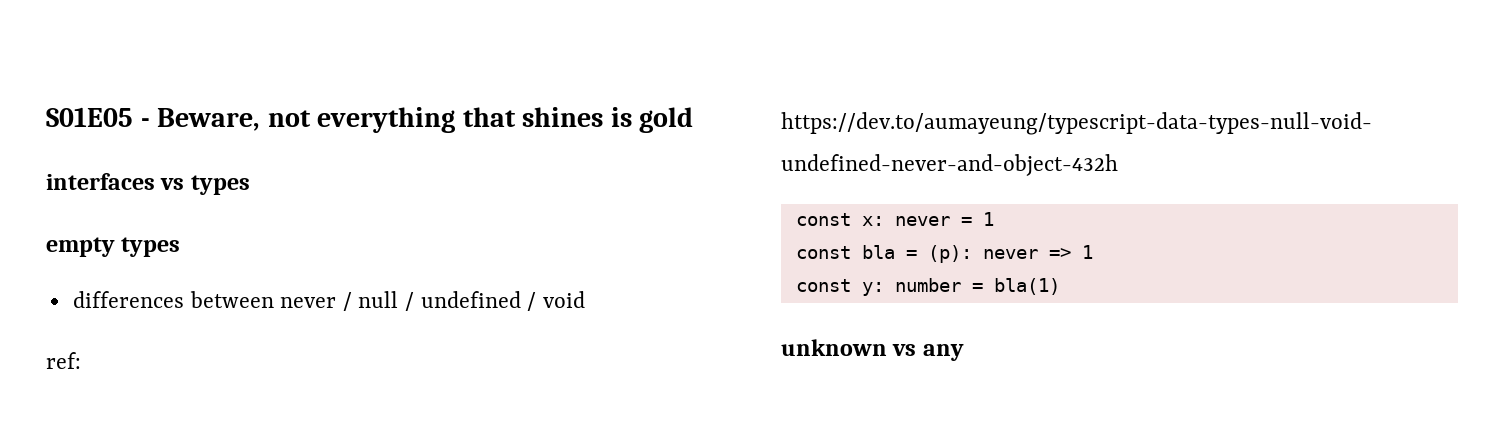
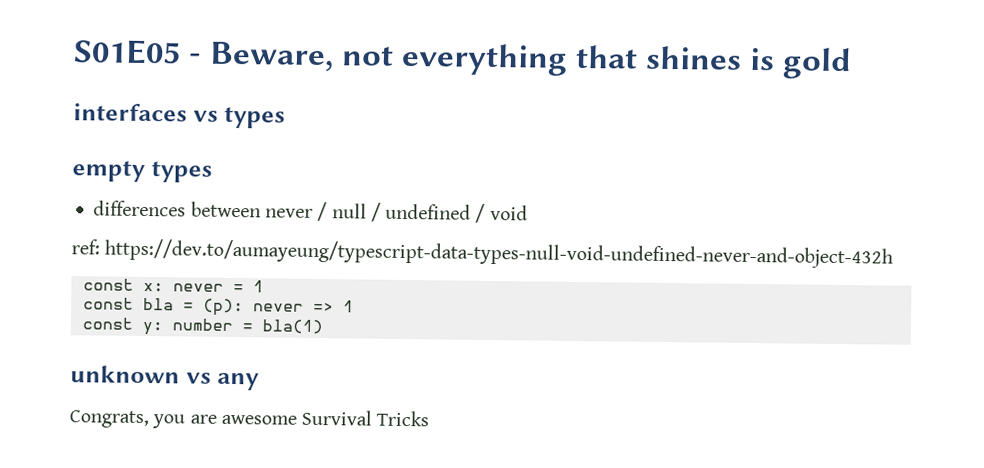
+ Congrats, you are awesome Survival Tricks

